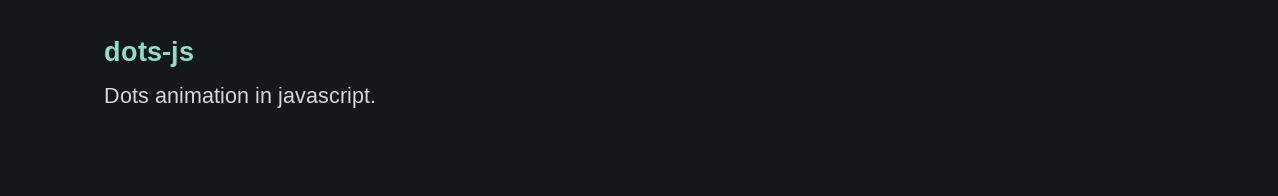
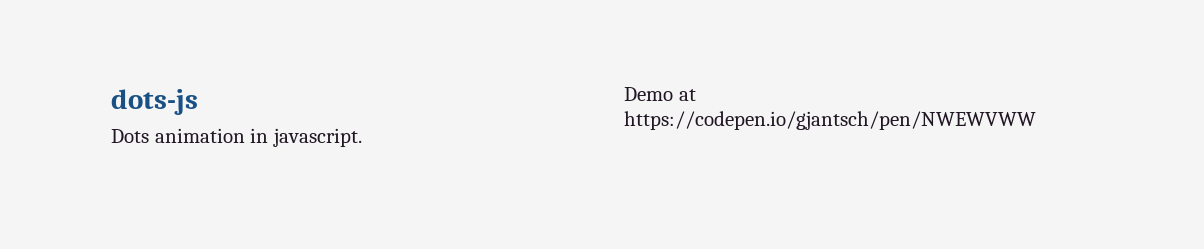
+ Demo at https://codepen.io/gjantsch/pen/NWEWVWW

